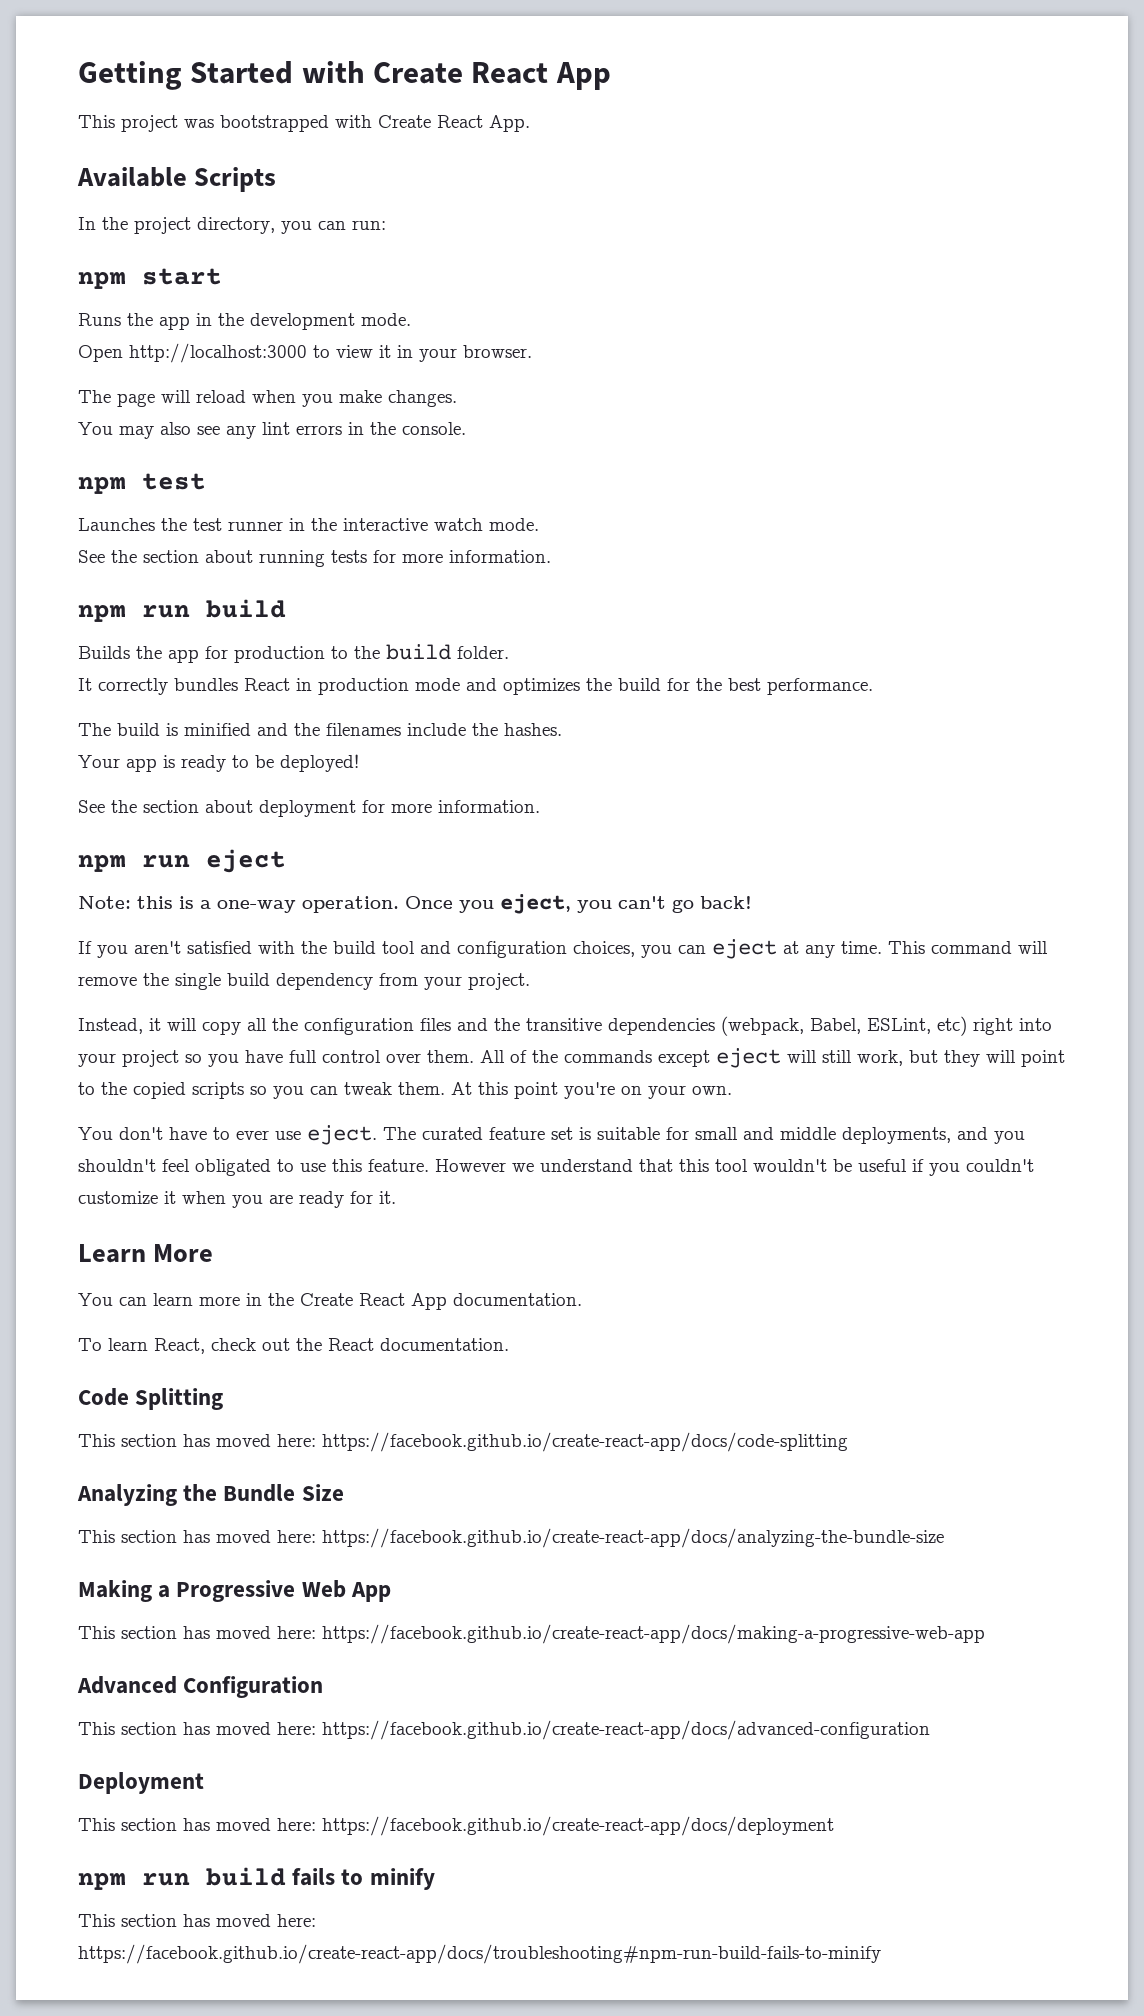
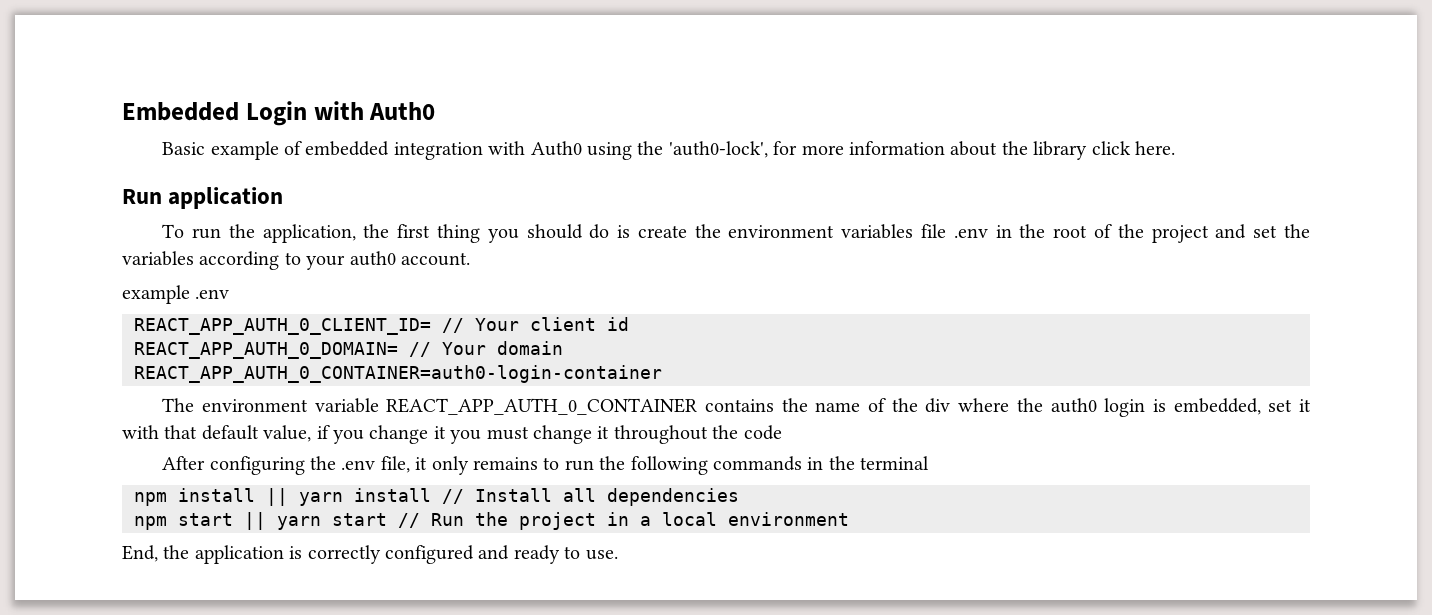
- Getting Started with Create React App
- This project was bootstrapped with Create React App.
- Available Scripts
- In the project directory, you can run:
- npm start
- Runs the app in the development mode.
- Open http://localhost:3000 to view it in your browser.
- The page will reload when you make changes.
- You may also see any lint errors in the console.
- npm test
- Launches the test runner in the interactive watch mode.
- See the section about running tests for more information.
- npm run build
- Builds the app for production to the build folder.
- It correctly bundles React in production mode and optimizes the build for the best performance.
- The build is minified and the filenames include the hashes.
- Your app is ready to be deployed!
- See the section about deployment for more information.
- npm run eject
- Note: this is a one-way operation. Once you eject, you can't go back!
- If you aren't satisfied with the build tool and configuration choices, you can eject at any time. This command will remove the single build dependency from your project.
- Instead, it will copy all the configuration files and the transitive dependencies (webpack, Babel, ESLint, etc) right into your project so you have full control over them. All of the commands except eject will still work, but they will point to the copied scripts so you can tweak them. At this point you're on your own.
- You don't have to ever use eject. The curated feature set is suitable for small and middle deployments, and you shouldn't feel obligated to use this feature. However we understand that this tool wouldn't be useful if you couldn't customize it when you are ready for it.
- Learn More
- You can learn more in the Create React App documentation.
- To learn React, check out the React documentation.
- Code Splitting
- This section has moved here: https://facebook.github.io/create-react-app/docs/code-splitting
- Analyzing the Bundle Size
- This section has moved here: https://facebook.github.io/create-react-app/docs/analyzing-the-bundle-size
- Making a Progressive Web App
- This section has moved here: https://facebook.github.io/create-react-app/docs/making-a-progressive-web-app
- Advanced Configuration
- This section has moved here: https://facebook.github.io/create-react-app/docs/advanced-configuration
- Deployment
- This section has moved here: https://facebook.github.io/create-react-app/docs/deployment
- npm run build fails to minify
- This section has moved here: https://facebook.github.io/create-react-app/docs/troubleshooting#npm-run-build-fails-to-minify
+ Embedded Login with Auth0
+ Basic example of embedded integration with Auth0 using the 'auth0-lock', for more information about the library click here.
+ Run application
+ To run the application, the first thing you should do is create the environment variables file .env in the root of the project and set the variables according to your auth0 account.
+ example .env
+ REACT_APP_AUTH_0_CLIENT_ID= // Your client id
+ REACT_APP_AUTH_0_DOMAIN= // Your domain
+ REACT_APP_AUTH_0_CONTAINER=auth0-login-container
+ The environment variable REACT_APP_AUTH_0_CONTAINER contains the name of the div where the auth0 login is embedded, set it with that default value, if you change it you must change it throughout the code
+ After configuring the .env file, it only remains to run the following commands in the terminal
+ npm install || yarn install // Install all dependencies
+ npm start || yarn start // Run the project in a local environment
+ End, the application is correctly configured and ready to use.

